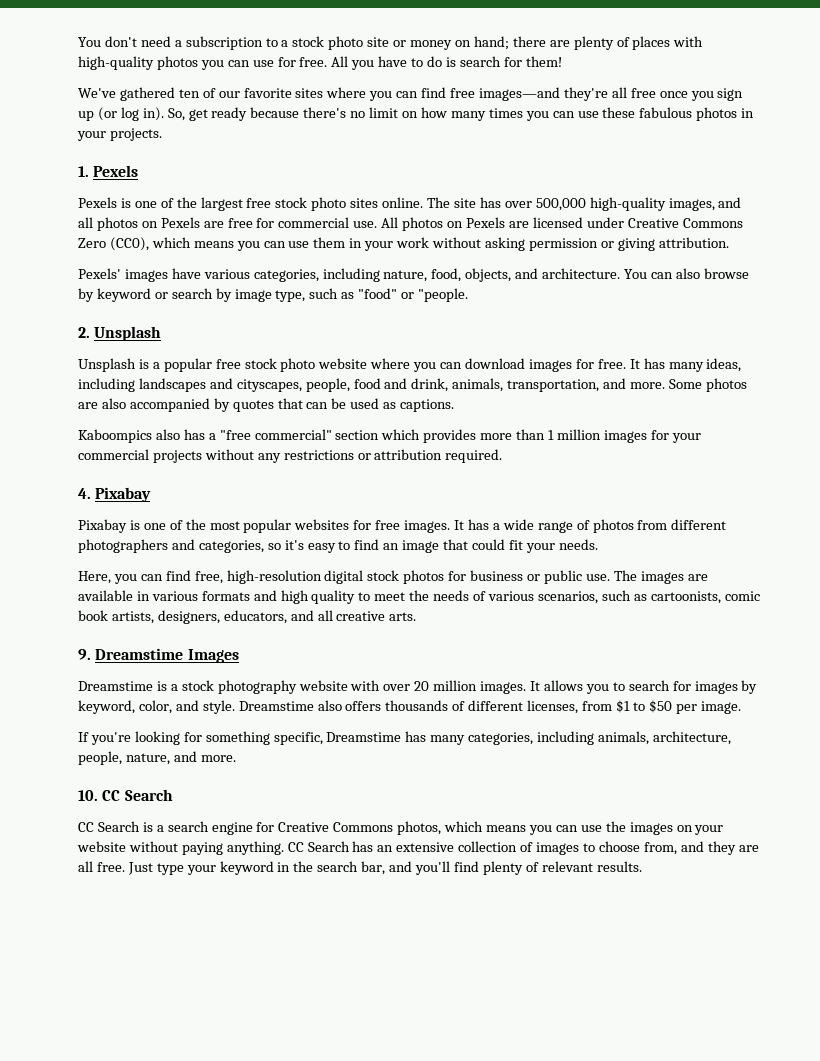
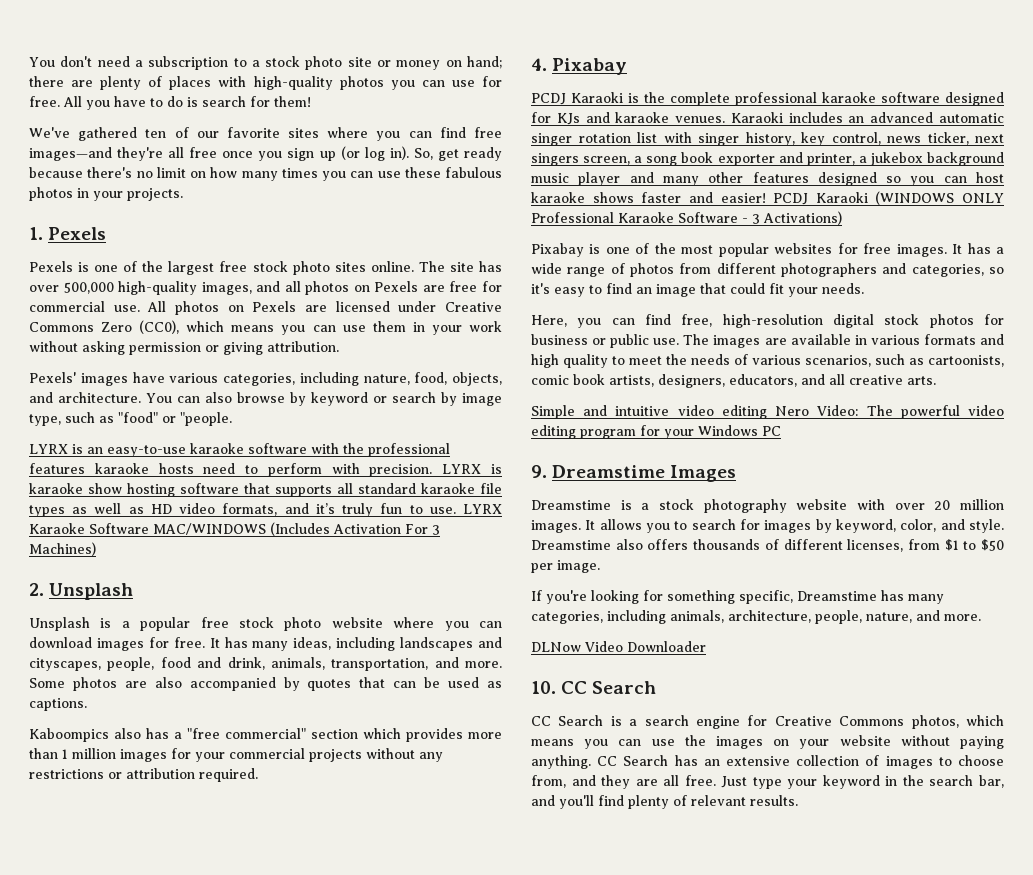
+ LYRX is an easy-to-use karaoke software with the professional features karaoke hosts need to perform with precision. LYRX is karaoke show hosting software that supports all standard karaoke file types as well as HD video formats, and it’s truly fun to use. LYRX Karaoke Software MAC/WINDOWS (Includes Activation For 3 Machines)
+ PCDJ Karaoki is the complete professional karaoke software designed for KJs and karaoke venues. Karaoki includes an advanced automatic singer rotation list with singer history, key control, news ticker, next singers screen, a song book exporter and printer, a jukebox background music player and many other features designed so you can host karaoke shows faster and easier! PCDJ Karaoki (WINDOWS ONLY Professional Karaoke Software - 3 Activations)
+ Simple and intuitive video editing Nero Video: The powerful video editing program for your Windows PC
+ DLNow Video Downloader

